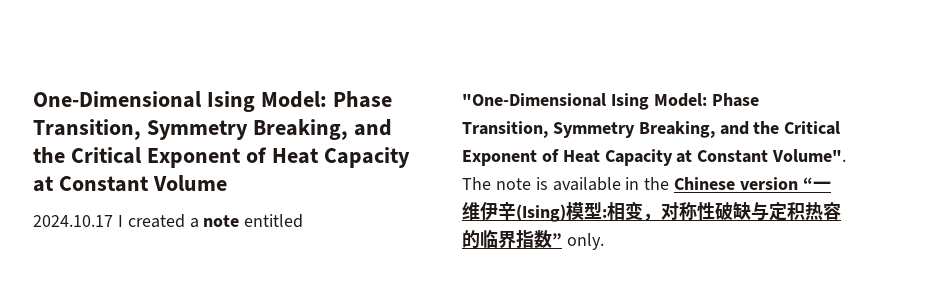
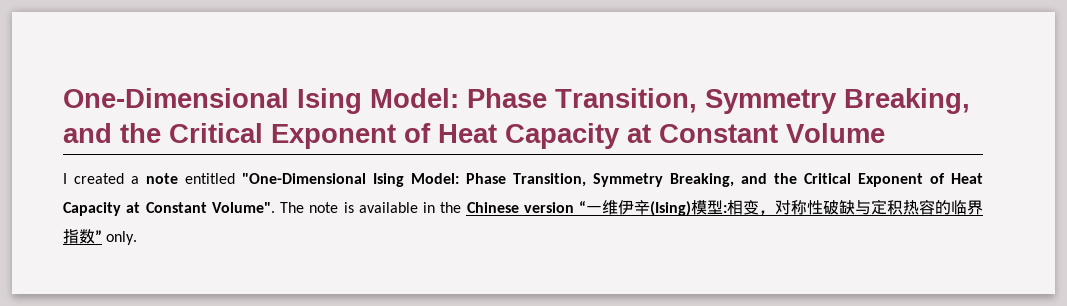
- 2024.10.17 I created a note entitled "One-Dimensional Ising Model: Phase Transition, Symmetry Breaking, and the Critical Exponent of Heat Capacity at Constant Volume".
+ I created a note entitled "One-Dimensional Ising Model: Phase Transition, Symmetry Breaking, and the Critical Exponent of Heat Capacity at Constant Volume".

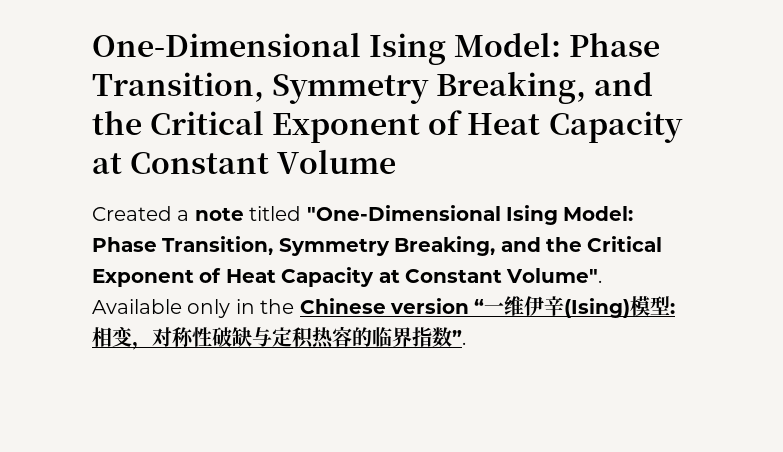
- I created a note entitled "One-Dimensional Ising Model: Phase Transition, Symmetry Breaking, and the Critical Exponent of Heat Capacity at Constant Volume".
+ Created a note titled "One-Dimensional Ising Model: Phase Transition, Symmetry Breaking, and the Critical Exponent of Heat Capacity at Constant Volume".
- The note is available in the Chinese version “一维伊辛(Ising)模型:相变，对称性破缺与定积热容的临界指数” only.
+ Available only in the Chinese version “一维伊辛(Ising)模型:相变，对称性破缺与定积热容的临界指数”.

